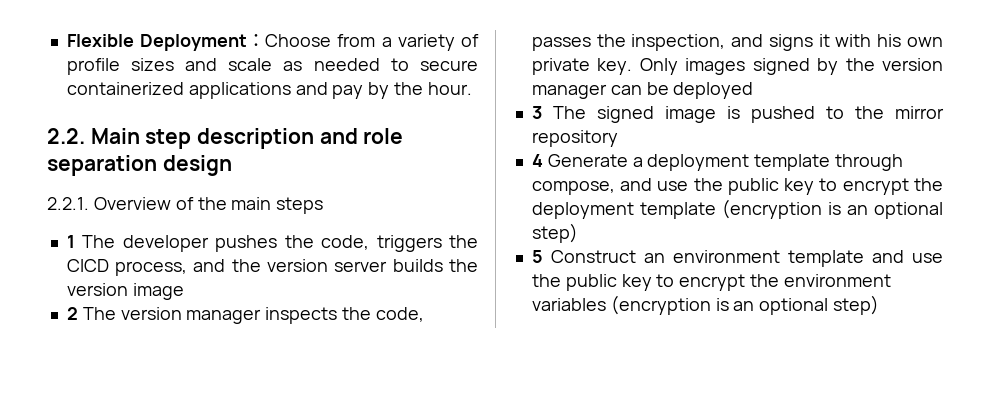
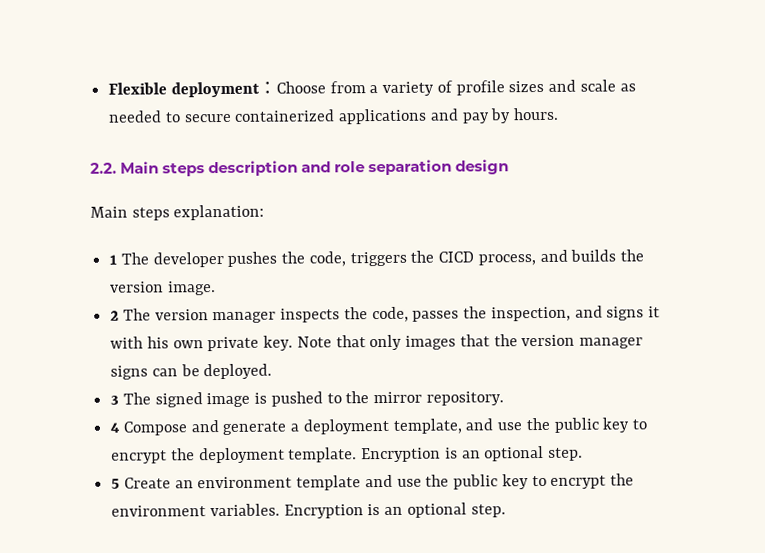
- Flexible Deployment：Choose from a variety of profile sizes and scale as needed to secure containerized applications and pay by the hour.
+ Flexible deployment：Choose from a variety of profile sizes and scale as needed to secure containerized applications and pay by hours.
- 2.2. Main step description and role separation design
+ 2.2. Main steps description and role separation design
- 2.2.1. Overview of the main steps
+ Main steps explanation:
- 1 The developer pushes the code, triggers the CICD process, and the version server builds the version image
+ 1 The developer pushes the code, triggers the CICD process, and builds the version image.
- Only images signed by the version manager can be deployed
+ Note that only images that the version manager signs can be deployed.
- 3 The signed image is pushed to the mirror repository
+ 3 The signed image is pushed to the mirror repository.
- 4 Generate a deployment template through compose, and use the public key to encrypt the deployment template (encryption is an optional step)
+ 4 Compose and generate a deployment template, and use the public key to encrypt the deployment template. Encryption is an optional step.
- 5 Construct an environment template and use the public key to encrypt the environment variables (encryption is an optional step)
+ 5 Create an environment template and use the public key to encrypt the environment variables. Encryption is an optional step.

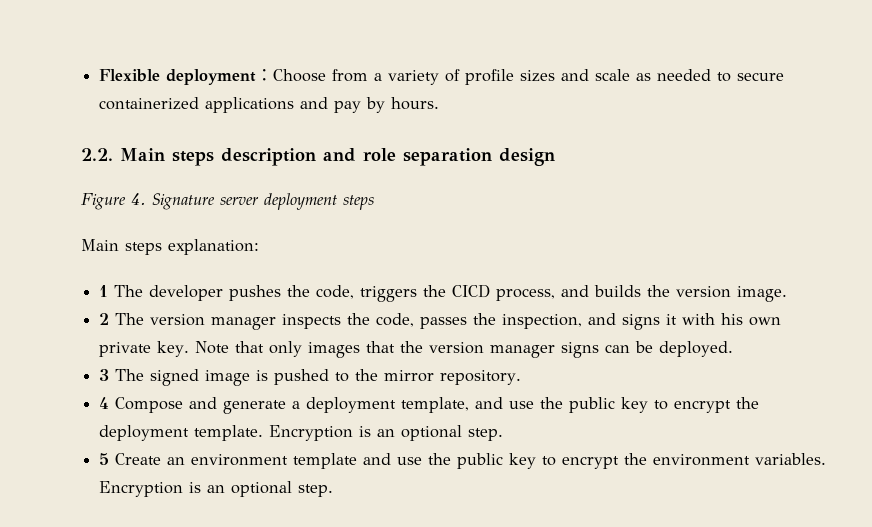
+ Figure 4. Signature server deployment steps

